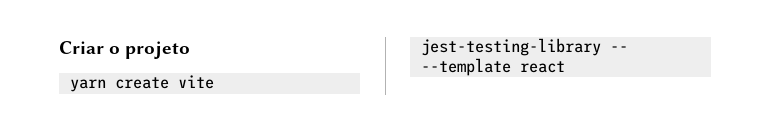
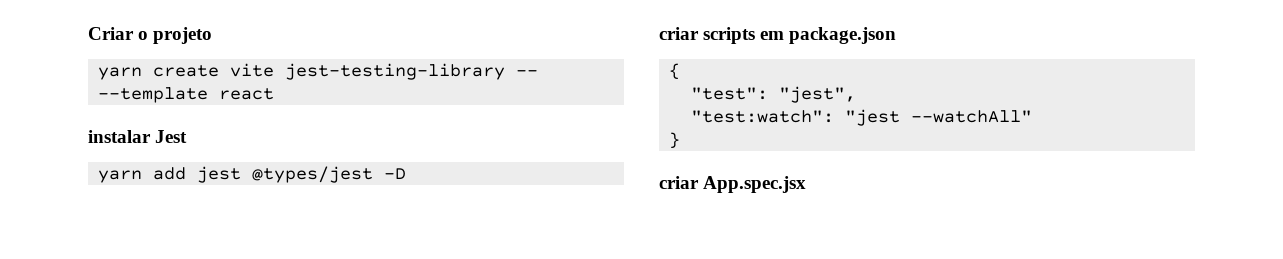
+ instalar Jest
+ yarn add jest @types/jest -D
+ criar scripts em package.json
+ {
+ "test": "jest",
+ "test:watch": "jest --watchAll"
+ }
+ criar App.spec.jsx

